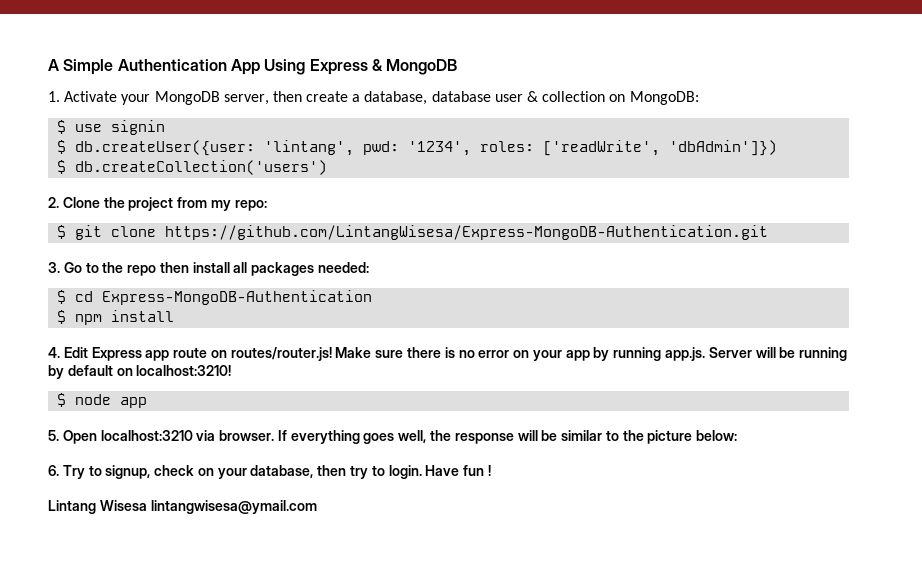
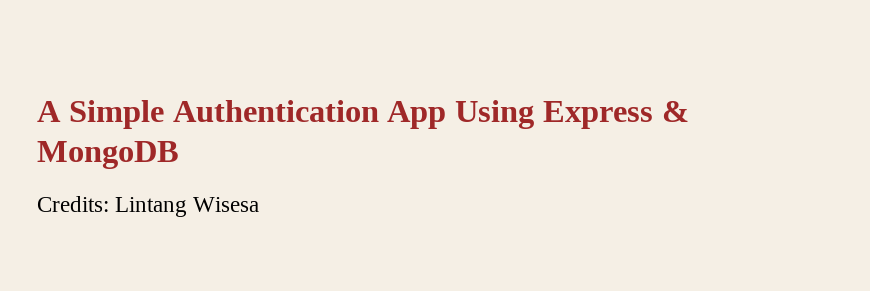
- 1. Activate your MongoDB server, then create a database, database user & collection on MongoDB:
- $ use signin
- $ db.createUser({user: 'lintang', pwd: '1234', roles: ['readWrite', 'dbAdmin']})
- $ db.createCollection('users')
- 2. Clone the project from my repo:
- $ git clone https://github.com/LintangWisesa/Express-MongoDB-Authentication.git
- 3. Go to the repo then install all packages needed:
- $ cd Express-MongoDB-Authentication
- $ npm install
- 4. Edit Express app route on routes/router.js! Make sure there is no error on your app by running app.js. Server will be running by default on localhost:3210!
- $ node app
- 5. Open localhost:3210 via browser. If everything goes well, the response will be similar to the picture below:
- 6. Try to signup, check on your database, then try to login. Have fun !
- Lintang Wisesa lintangwisesa@ymail.com
+ Credits: Lintang Wisesa

